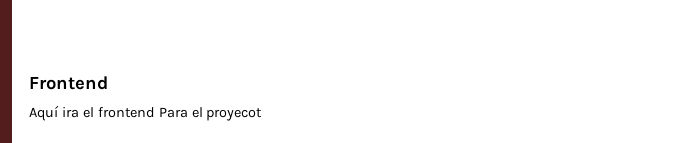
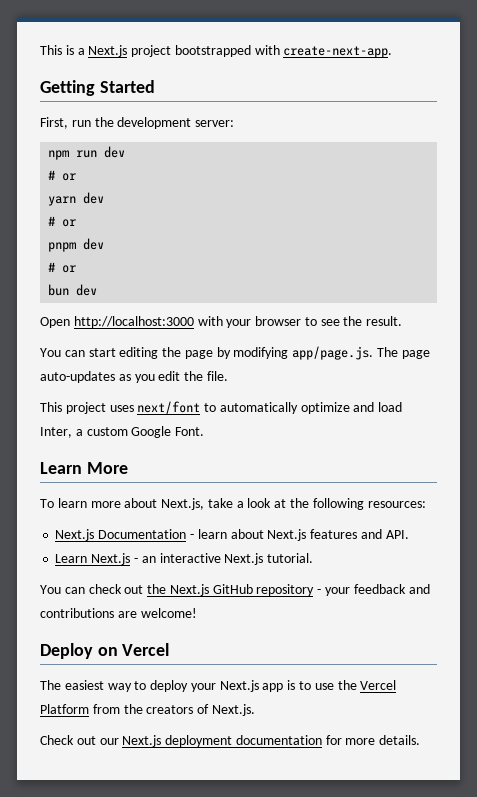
- Frontend
- Aquí ira el frontend Para el proyecot
+ This is a Next.js project bootstrapped with create-next-app.
+ Getting Started
+ First, run the development server:
+ npm run dev
+ # or
+ yarn dev
+ # or
+ pnpm dev
+ # or
+ bun dev
+ Open http://localhost:3000 with your browser to see the result.
+ You can start editing the page by modifying app/page.js. The page auto-updates as you edit the file.
+ This project uses next/font to automatically optimize and load Inter, a custom Google Font.
+ Learn More
+ To learn more about Next.js, take a look at the following resources:
+ Next.js Documentation - learn about Next.js features and API.
+ Learn Next.js - an interactive Next.js tutorial.
+ You can check out the Next.js GitHub repository - your feedback and contributions are welcome!
+ Deploy on Vercel
+ The easiest way to deploy your Next.js app is to use the Vercel Platform from the creators of Next.js.
+ Check out our Next.js deployment documentation for more details.

